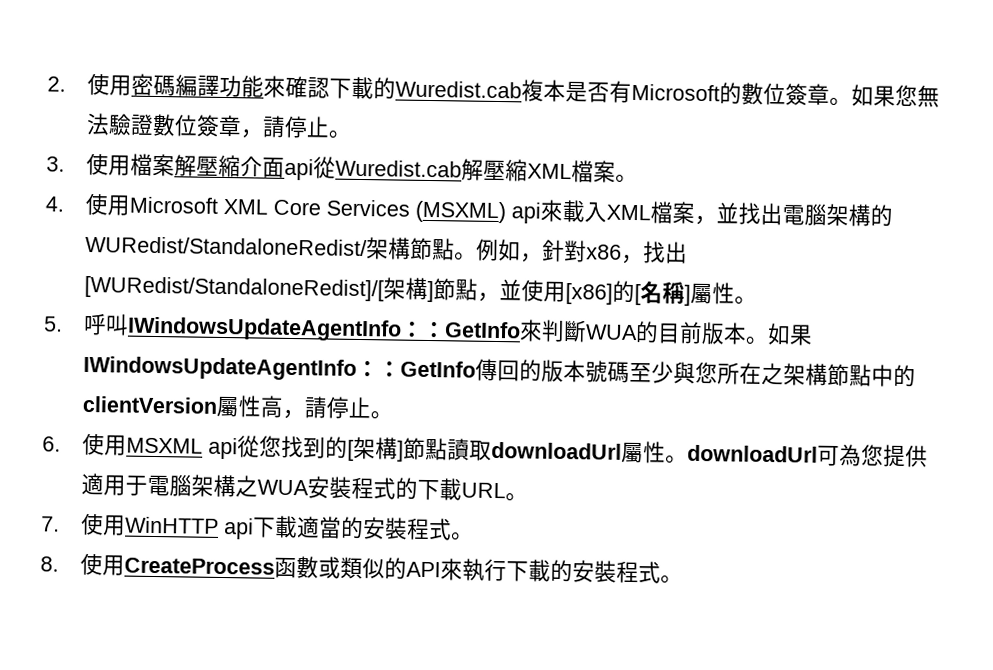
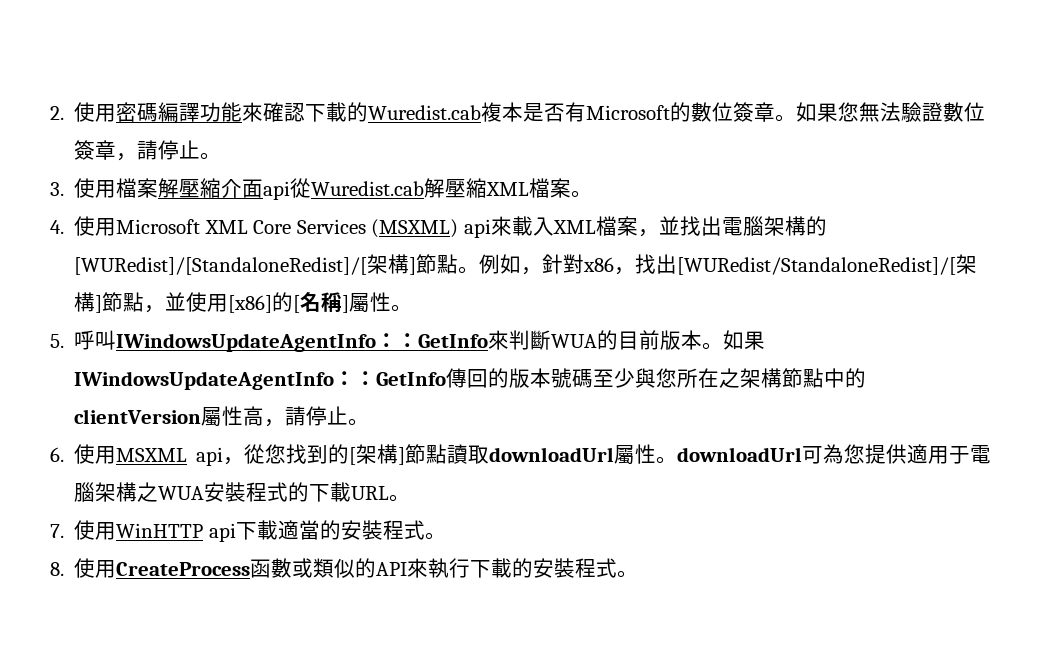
- 4.使用Microsoft XML Core Services (MSXML) api來載入XML檔案，並找出電腦架構的WURedist/StandaloneRedist/架構節點。
+ 4.使用Microsoft XML Core Services (MSXML) api來載入XML檔案，並找出電腦架構的[WURedist]/[StandaloneRedist]/[架構]節點。
- 6.使用MSXML api從您找到的[架構]節點讀取downloadUrl屬性。downloadUrl可為您提供適用于電腦架構之WUA安裝程式的下載URL。
+ 6.使用MSXML api，從您找到的[架構]節點讀取downloadUrl屬性。downloadUrl可為您提供適用于電腦架構之WUA安裝程式的下載URL。

